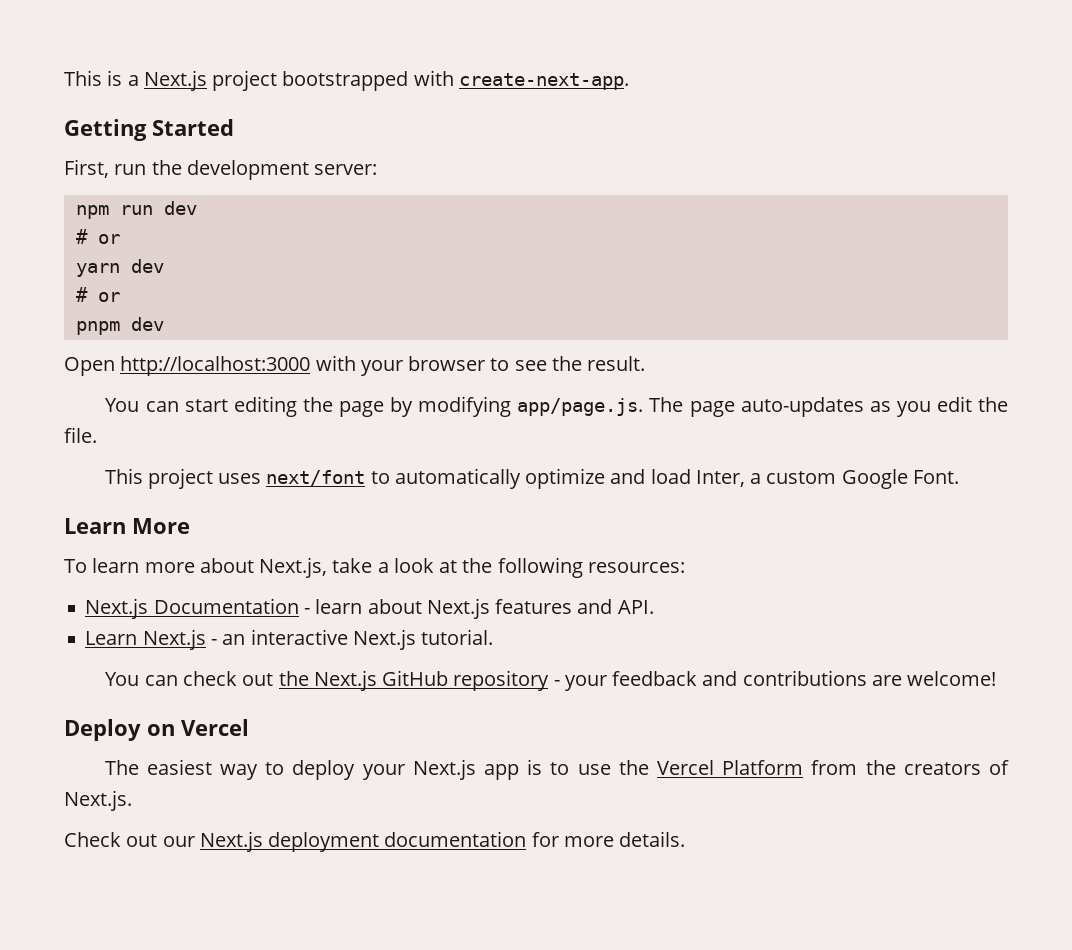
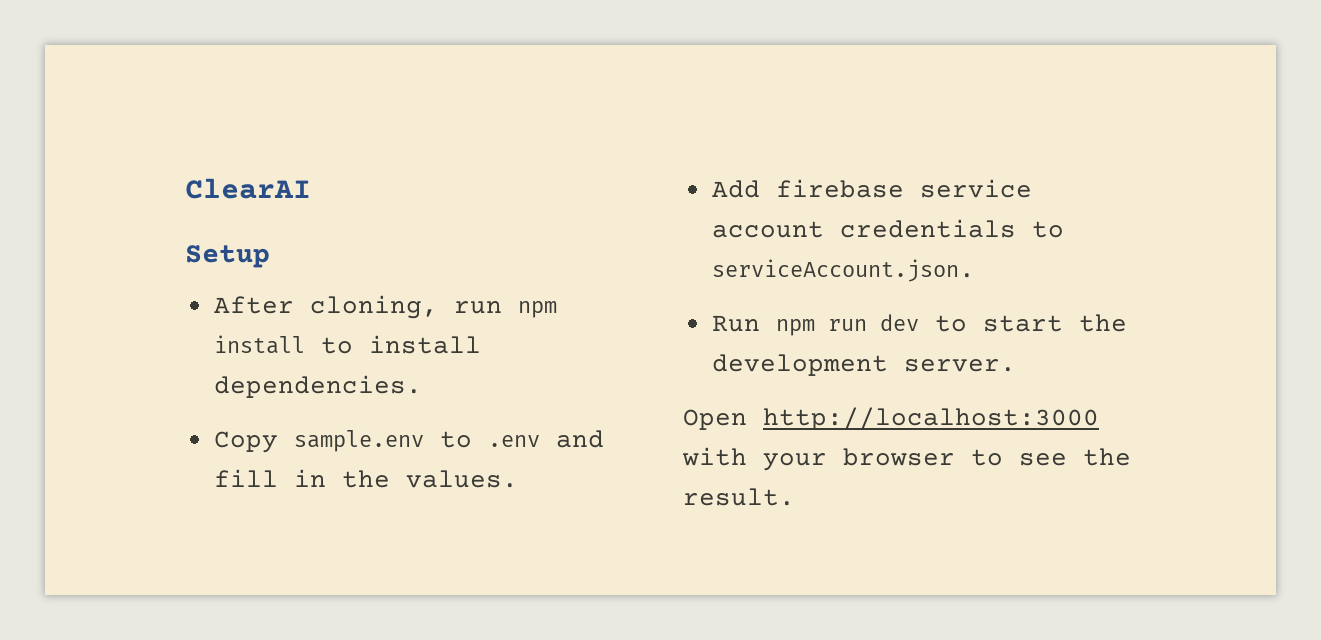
- This is a Next.js project bootstrapped with create-next-app.
- Getting Started
- First, run the development server:
- npm run dev
- # or
- yarn dev
- # or
- pnpm dev
+ ClearAI
+ Setup
+ After cloning, run npm install to install dependencies.
+ Copy sample.env to .env and fill in the values.
+ Add firebase service account credentials to serviceAccount.json.
+ Run npm run dev to start the development server.
- You can start editing the page by modifying app/page.js. The page auto-updates as you edit the file.
- This project uses next/font to automatically optimize and load Inter, a custom Google Font.
- Learn More
- To learn more about Next.js, take a look at the following resources:
- Next.js Documentation - learn about Next.js features and API.
- Learn Next.js - an interactive Next.js tutorial.
- You can check out the Next.js GitHub repository - your feedback and contributions are welcome!
- Deploy on Vercel
- The easiest way to deploy your Next.js app is to use the Vercel Platform from the creators of Next.js.
- Check out our Next.js deployment documentation for more details.

